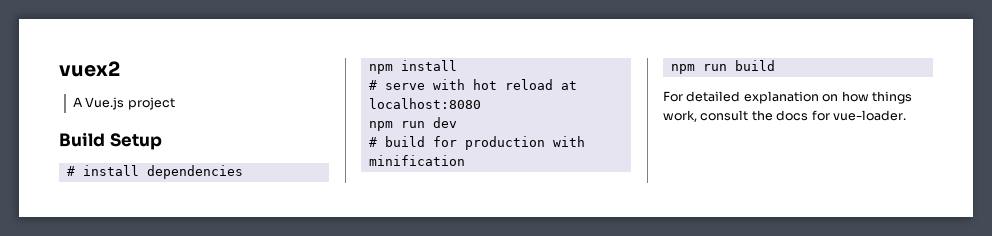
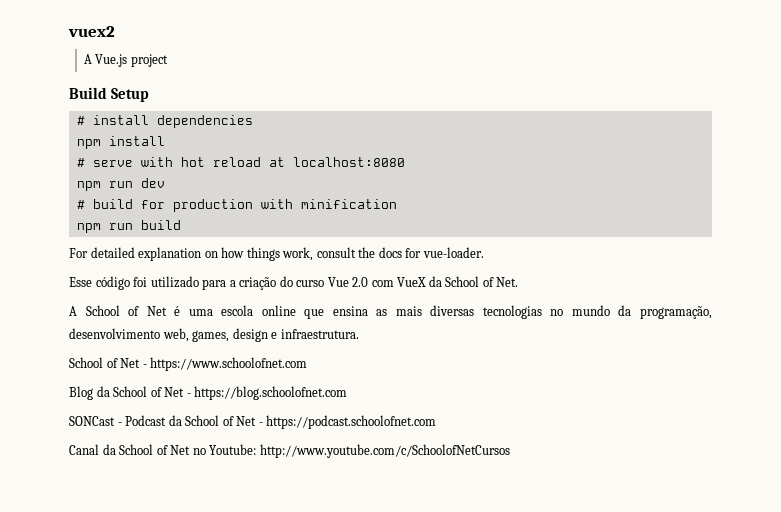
+ Esse código foi utilizado para a criação do curso Vue 2.0 com VueX da School of Net.
+ A School of Net é uma escola online que ensina as mais diversas tecnologias no mundo da programação, desenvolvimento web, games, design e infraestrutura.
+ School of Net - https://www.schoolofnet.com
+ Blog da School of Net - https://blog.schoolofnet.com
+ SONCast - Podcast da School of Net - https://podcast.schoolofnet.com
+ Canal da School of Net no Youtube: http://www.youtube.com/c/SchoolofNetCursos

